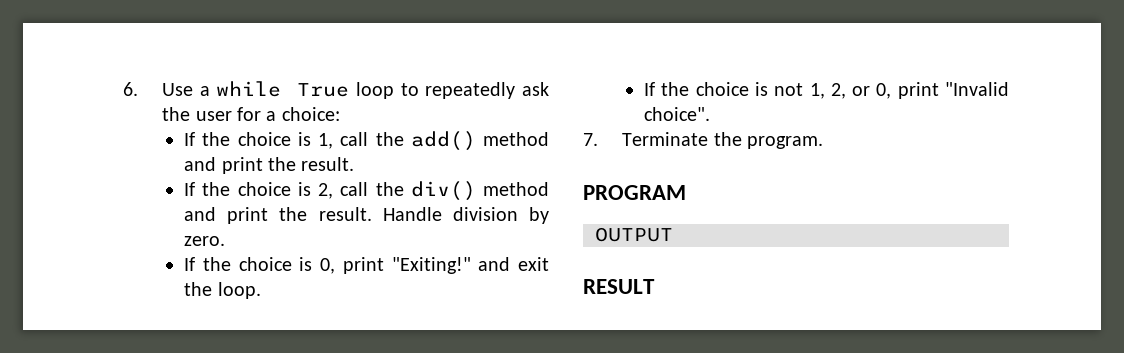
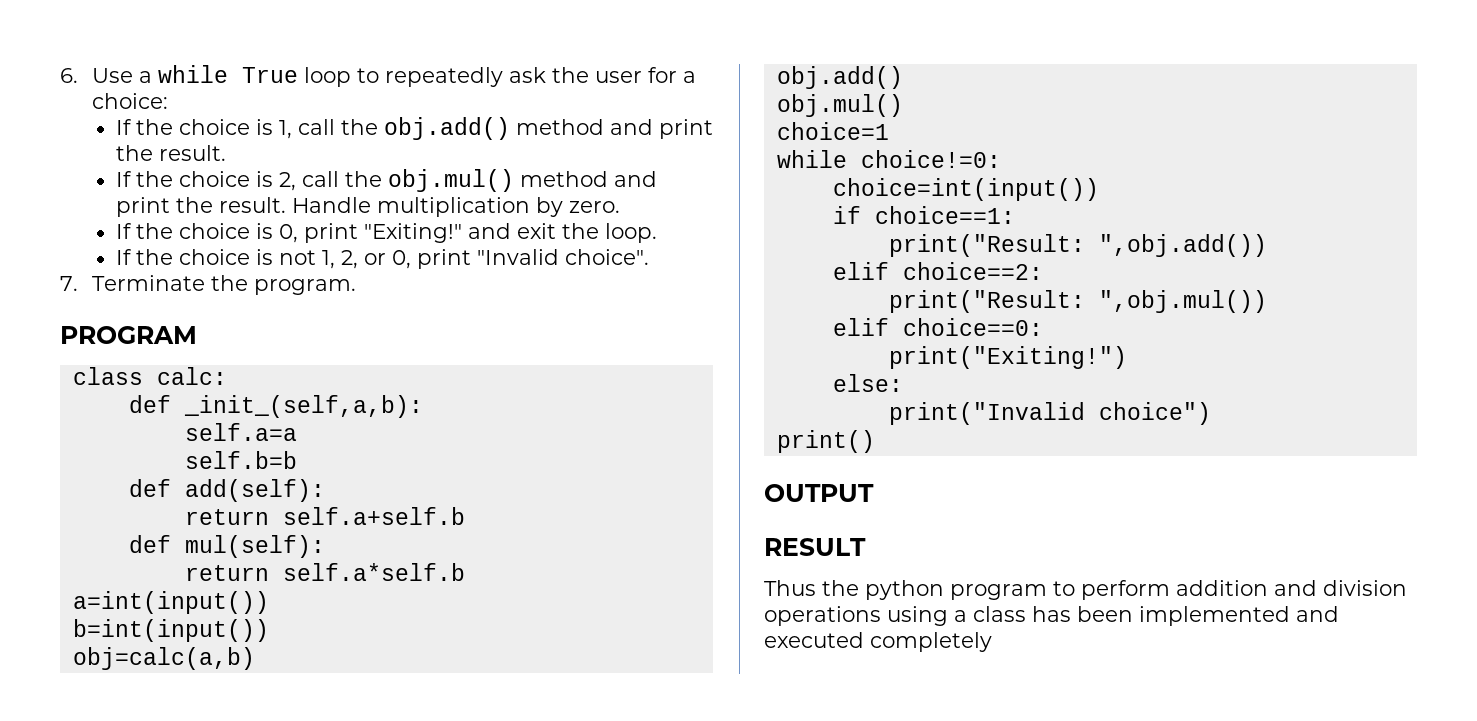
- If the choice is 1, call the add() method and print the result.
+ If the choice is 1, call the obj.add() method and print the result.
- If the choice is 2, call the div() method and print the result.
+ If the choice is 2, call the obj.mul() method and print the result.
- Handle division by zero.
+ Handle multiplication by zero.
+ class calc:
+ def _init_(self,a,b):
+ self.a=a
+ self.b=b
+ def add(self):
+ return self.a+self.b
+ def mul(self):
+ return self.a*self.b
+ a=int(input())
+ b=int(input())
+ obj=calc(a,b)
+ obj.add()
+ obj.mul()
+ choice=1
+ while choice!=0:
+ choice=int(input())
+ if choice==1:
+ print("Result: ",obj.add())
+ elif choice==2:
+ print("Result: ",obj.mul())
+ elif choice==0:
+ print("Exiting!")
+ else:
+ print("Invalid choice")
+ print()
  OUTPUT
  RESULT
+ Thus the python program to perform addition and division operations using a class has been implemented and executed completely

